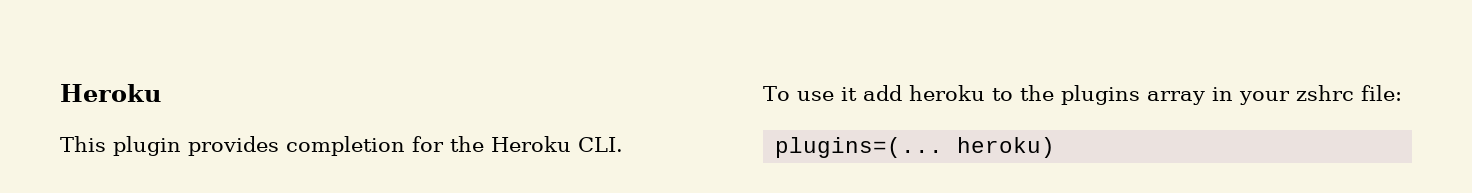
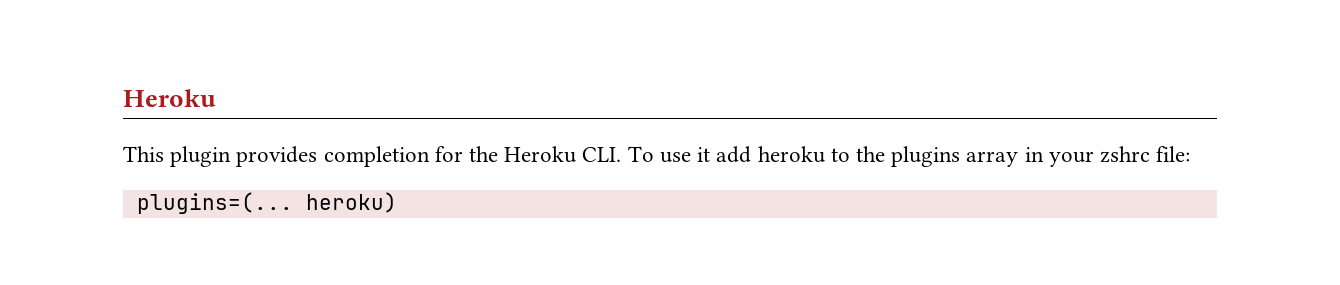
- This plugin provides completion for the Heroku CLI.
- To use it add heroku to the plugins array in your zshrc file:
+ This plugin provides completion for the Heroku CLI. To use it add heroku to the plugins array in your zshrc file:

